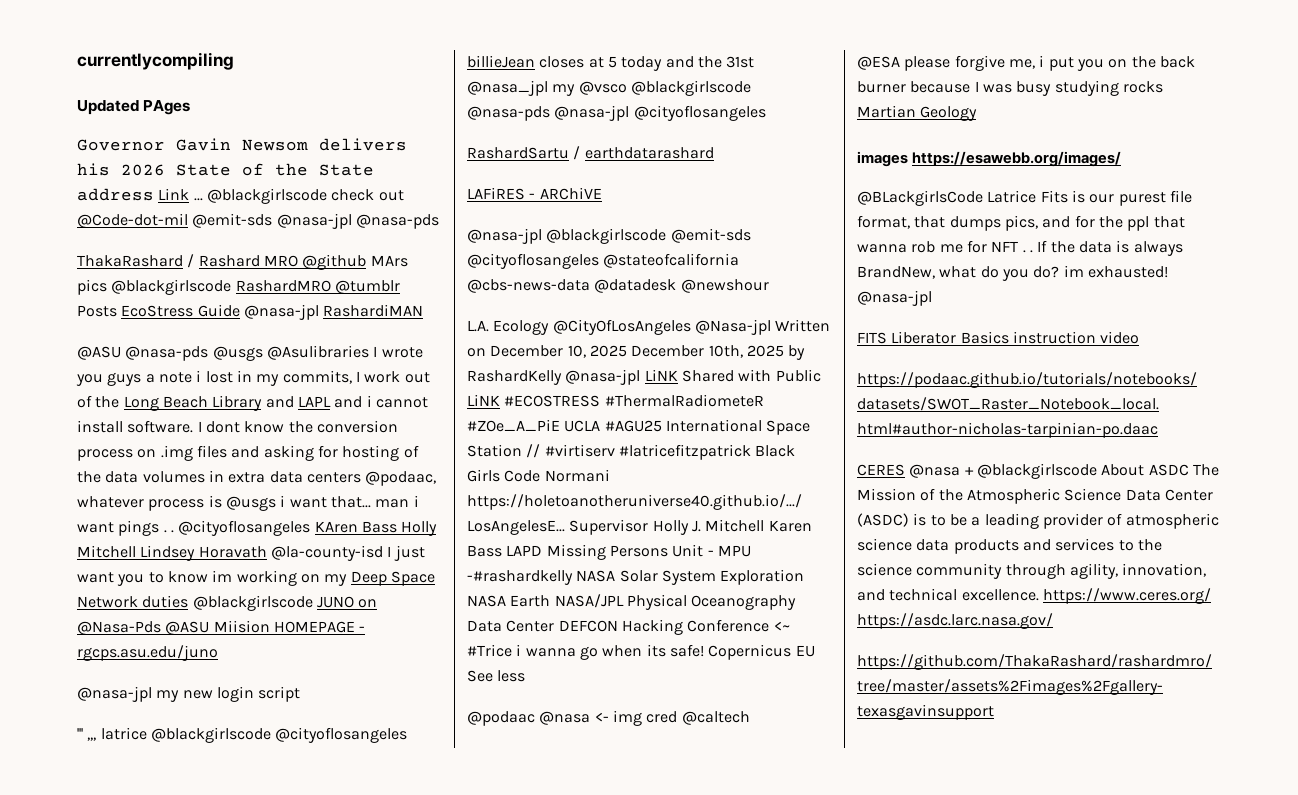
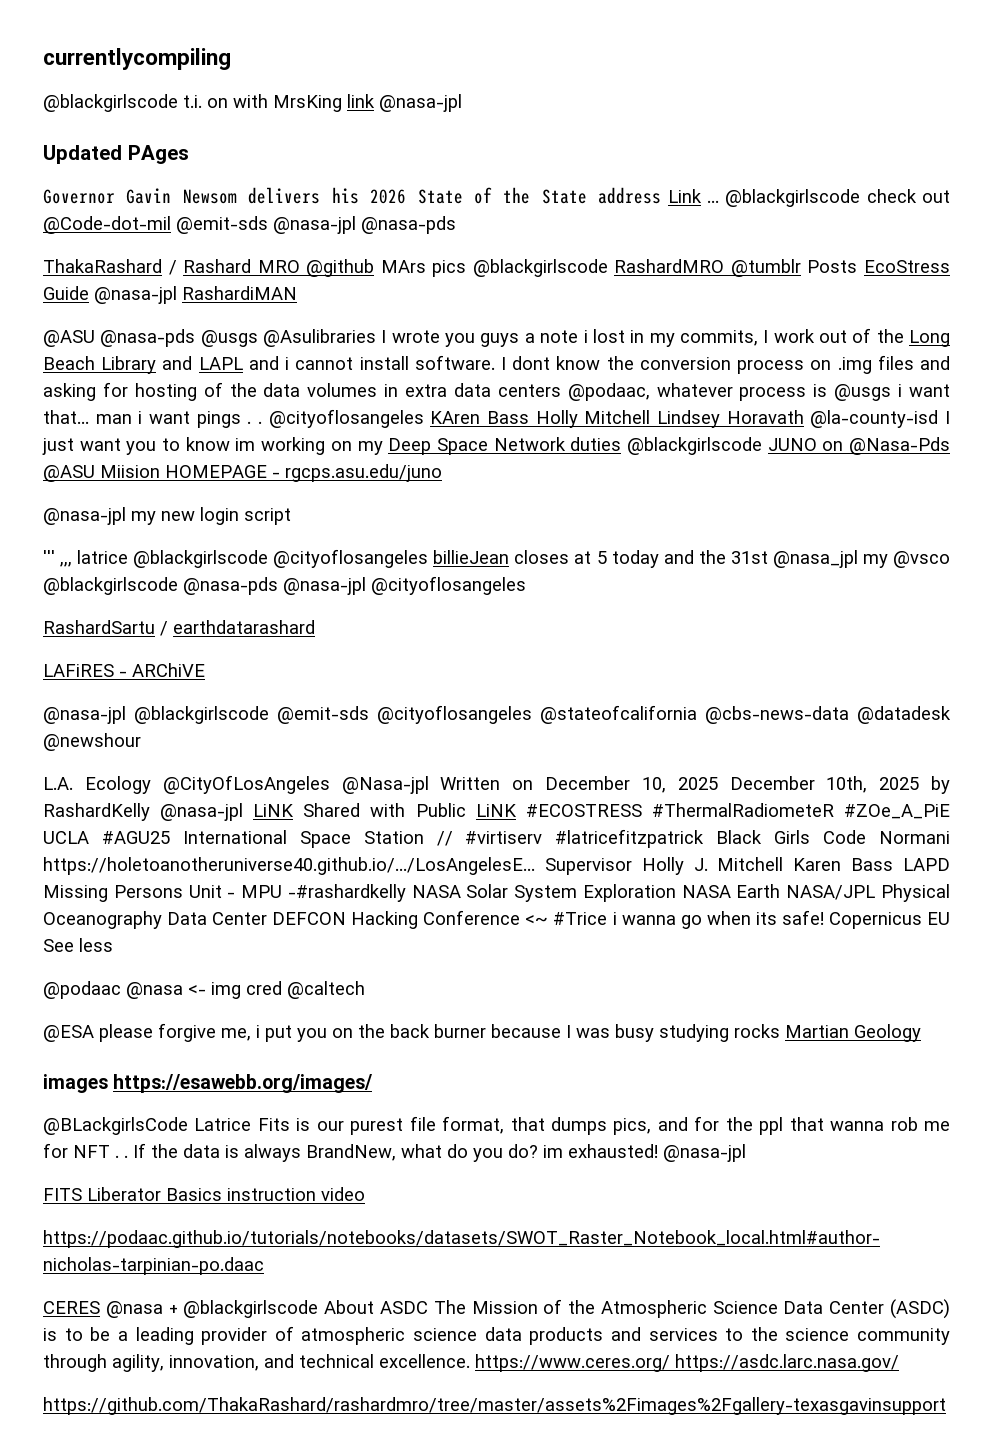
+ @blackgirlscode t.i. on with MrsKing link @nasa-jpl

